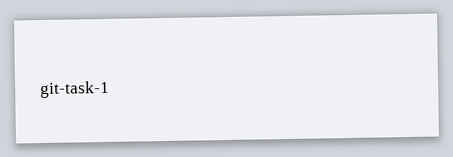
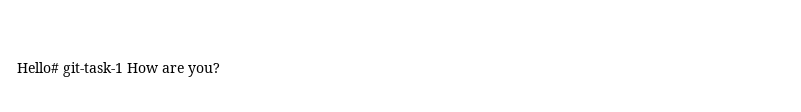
- git-task-1
+ Hello# git-task-1 How are you?

